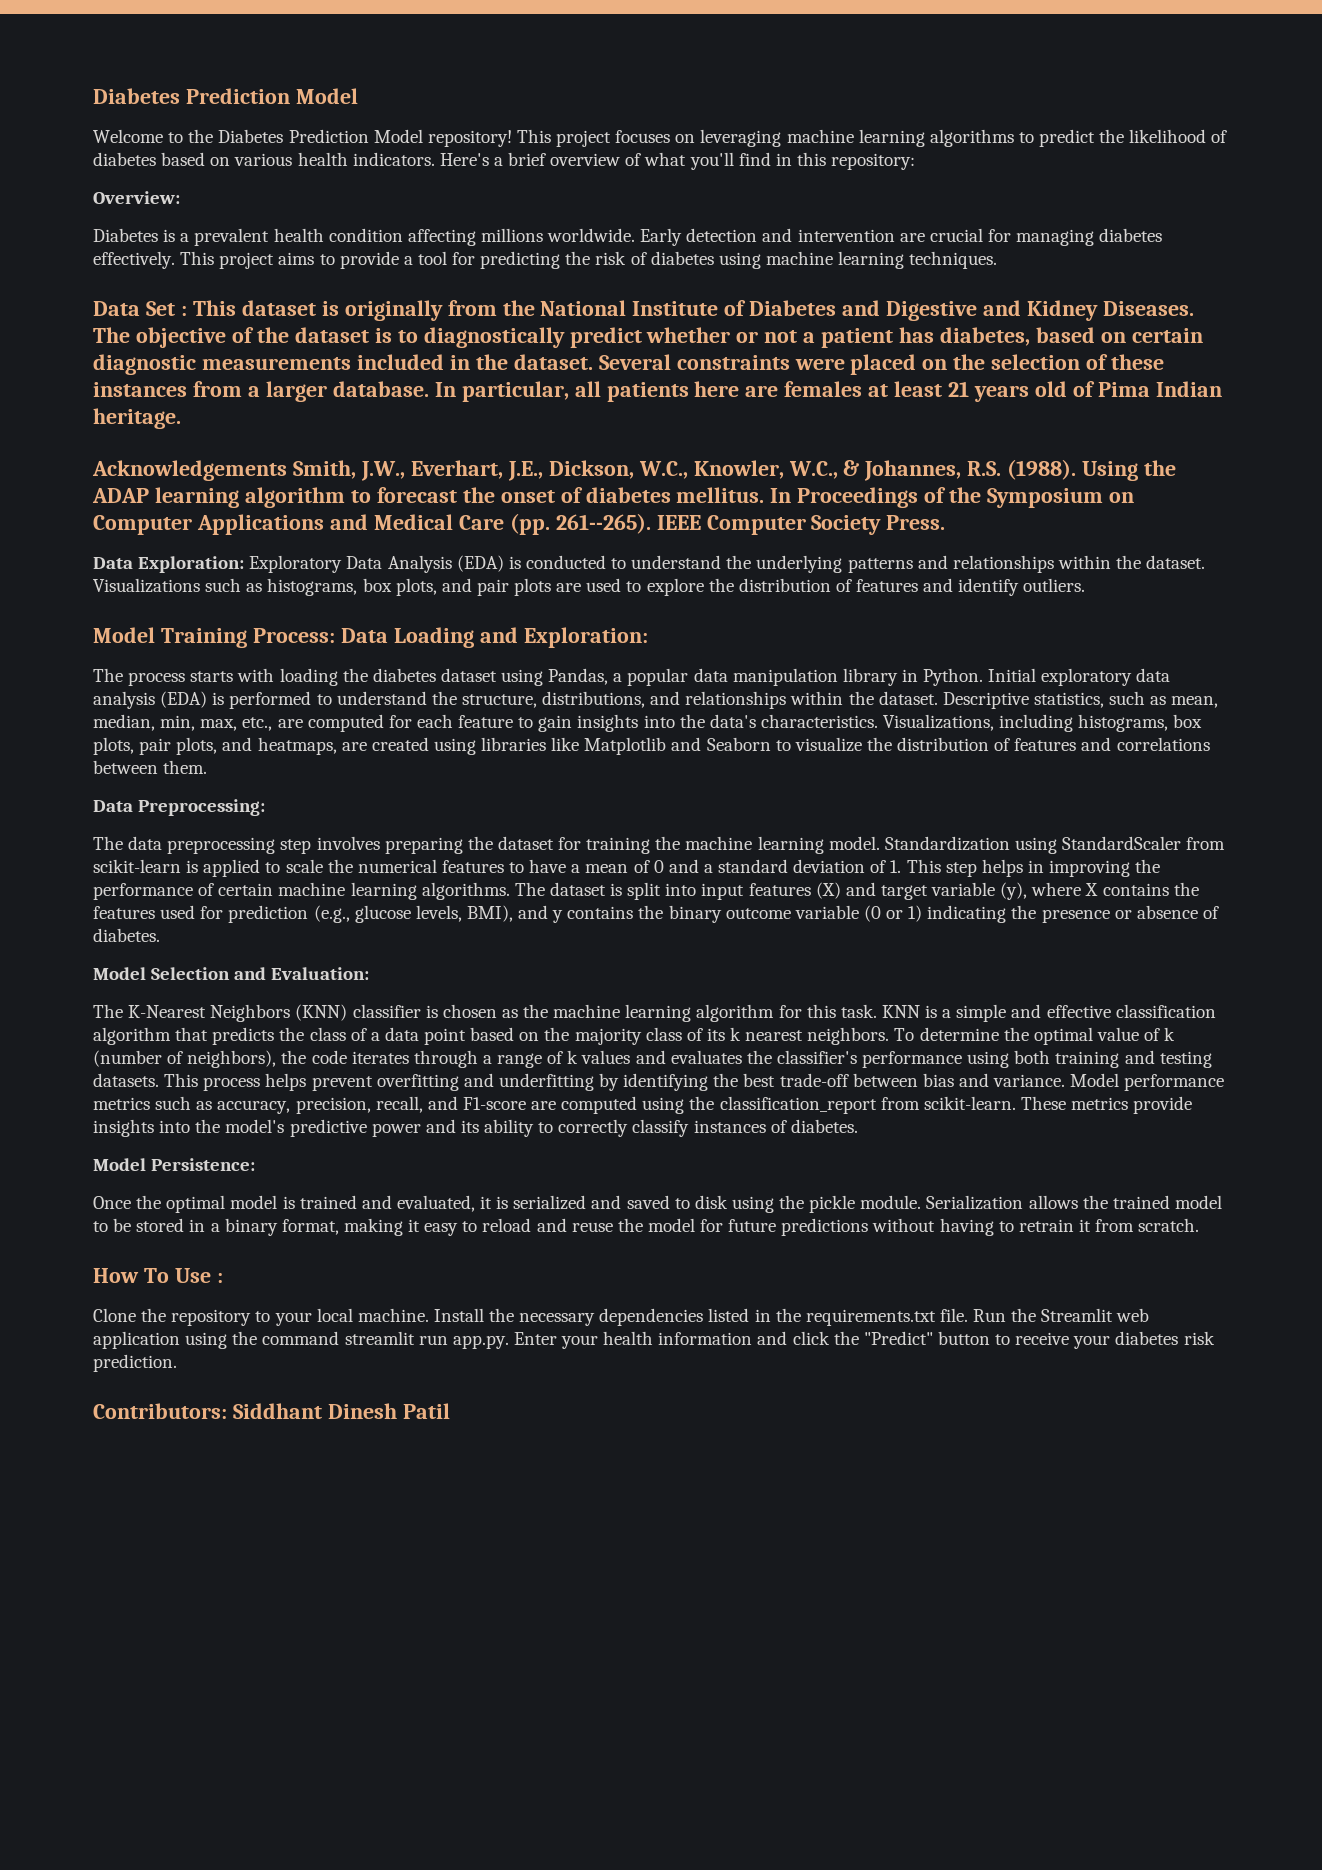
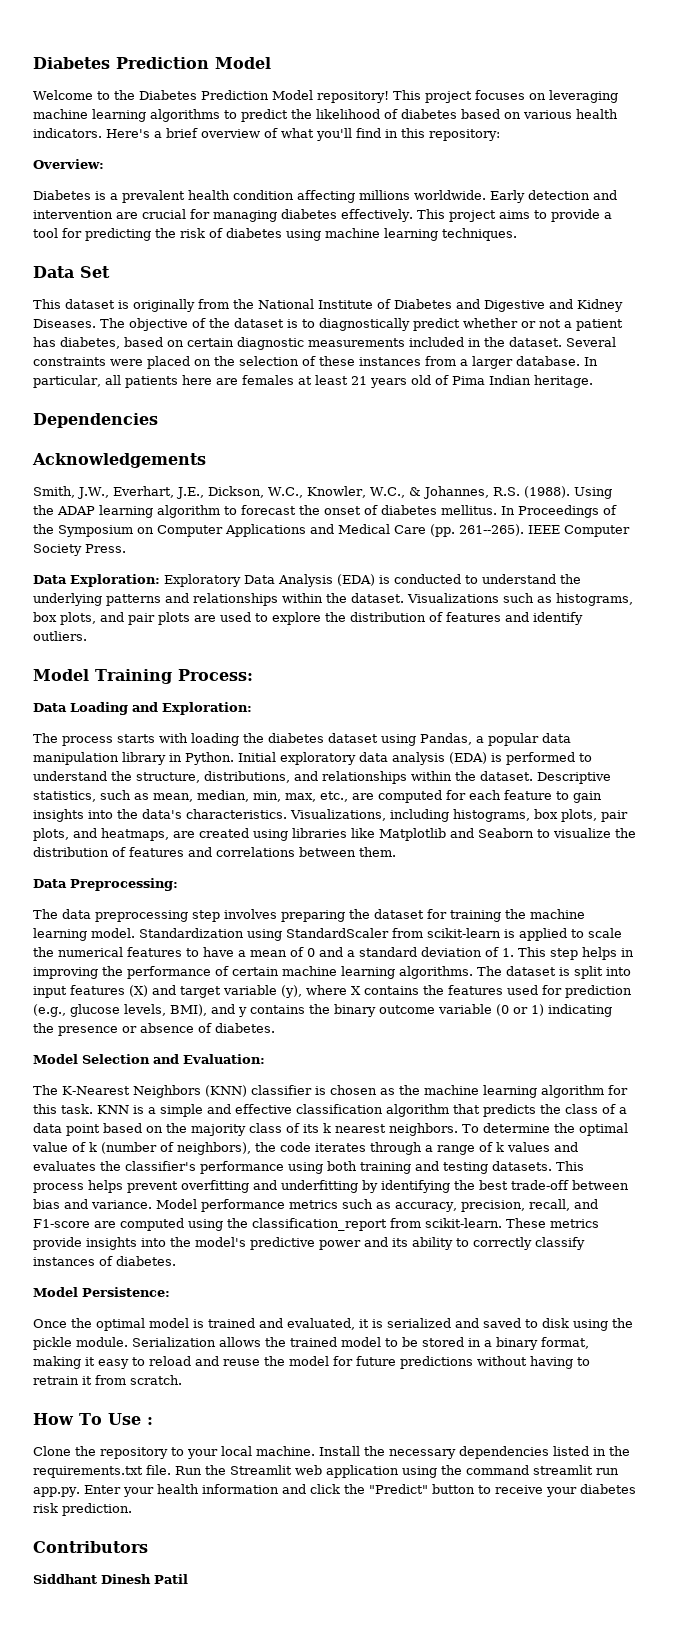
- Data Set : This dataset is originally from the National Institute of Diabetes and Digestive and Kidney Diseases.
+ Data Set
+ This dataset is originally from the National Institute of Diabetes and Digestive and Kidney Diseases.
+ Dependencies
- Acknowledgements Smith, J.W., Everhart, J.E., Dickson, W.C., Knowler, W.C., & Johannes, R.S. (1988).
+ Acknowledgements
+ Smith, J.W., Everhart, J.E., Dickson, W.C., Knowler, W.C., & Johannes, R.S. (1988).
- Model Training Process: Data Loading and Exploration:
+ Model Training Process:
+ Data Loading and Exploration:
- Contributors: Siddhant Dinesh Patil
+ Contributors
+ Siddhant Dinesh Patil

